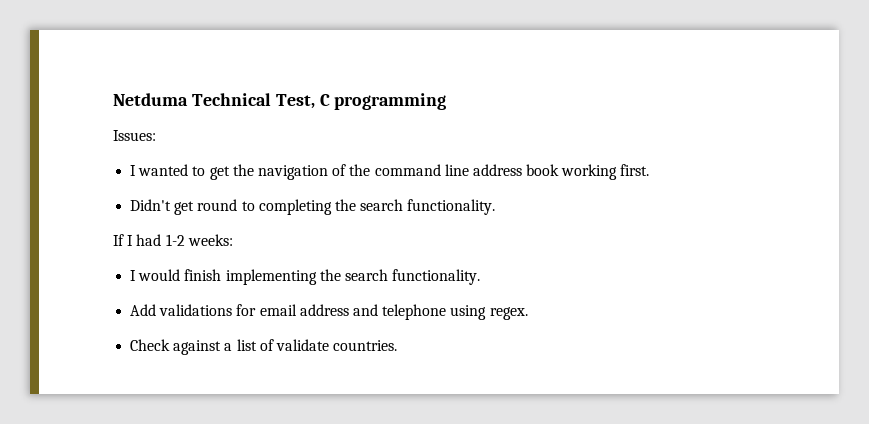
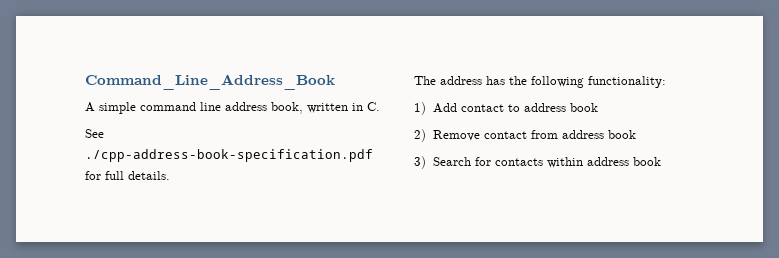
- Netduma Technical Test, C programming
- Issues:
- I wanted to get the navigation of the command line address book working first.
- Didn't get round to completing the search functionality.
- If I had 1-2 weeks:
- I would finish implementing the search functionality.
- Add validations for email address and telephone using regex.
- Check against a list of validate countries.
+ Command_Line_Address_Book
+ A simple command line address book, written in C.
+ See ./cpp-address-book-specification.pdf for full details.
+ The address has the following functionality:
+ 1) Add contact to address book
+ 2) Remove contact from address book
+ 3) Search for contacts within address book

